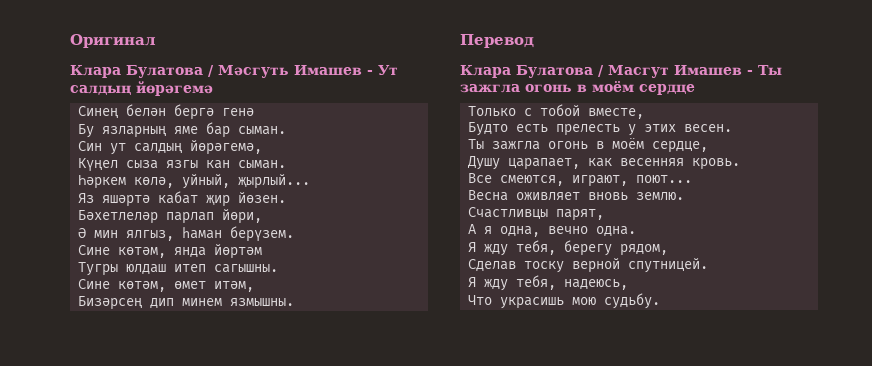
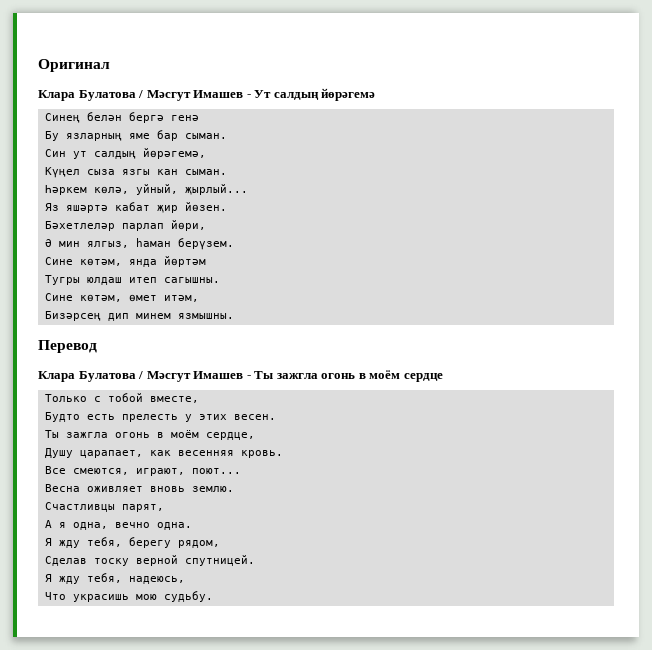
- Клара Булатова / Мәсгуть Имашев - Ут салдың йөрәгемә
+ Клара Булатова / Мәсгут Имашев - Ут салдың йөрәгемә
- Клара Булатова / Масгут Имашев - Ты зажгла огонь в моём сердце
+ Клара Булатова / Мәсгут Имашев - Ты зажгла огонь в моём сердце

